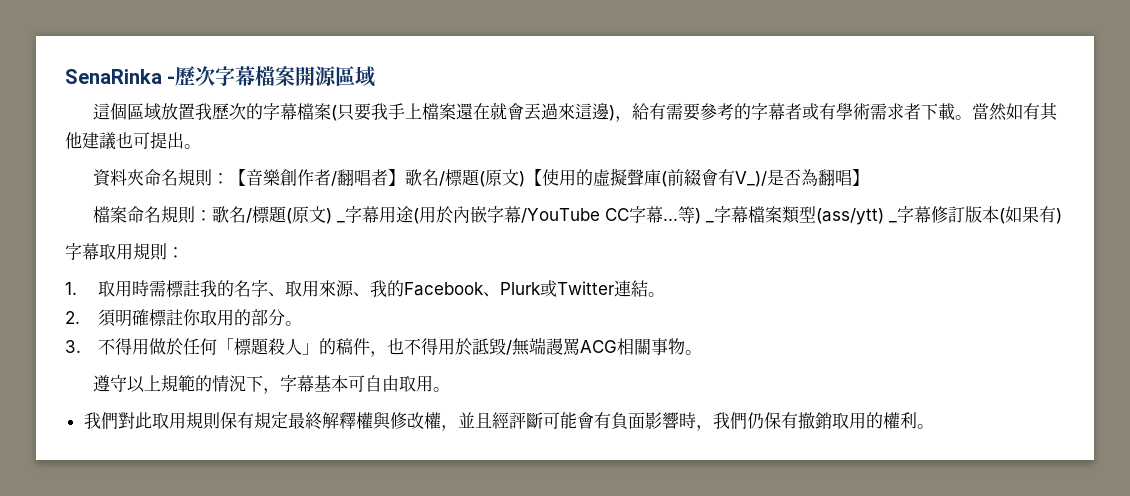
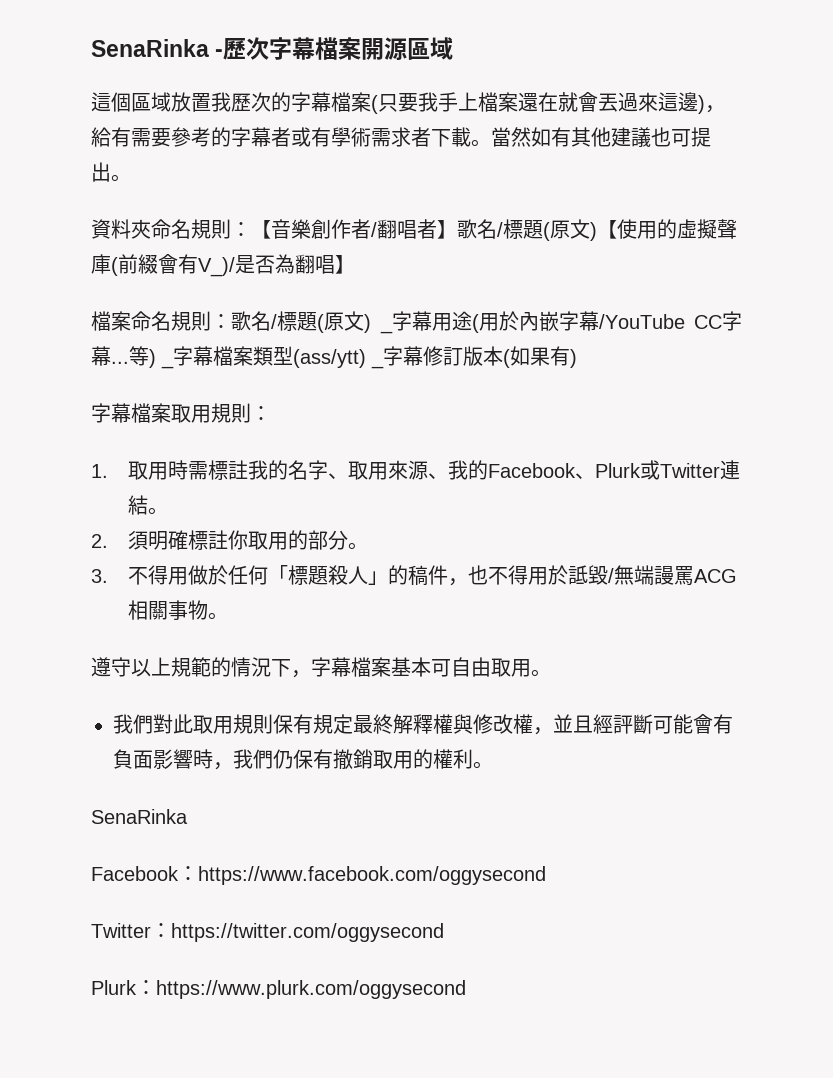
- 字幕取用規則：
+ 字幕檔案取用規則：
- 遵守以上規範的情況下，字幕基本可自由取用。
+ 遵守以上規範的情況下，字幕檔案基本可自由取用。
  我們對此取用規則保有規定最終解釋權與修改權，並且經評斷可能會有負面影響時，我們仍保有撤銷取用的權利。
+ SenaRinka
+ Facebook：https://www.facebook.com/oggysecond
+ Twitter：https://twitter.com/oggysecond
+ Plurk：https://www.plurk.com/oggysecond

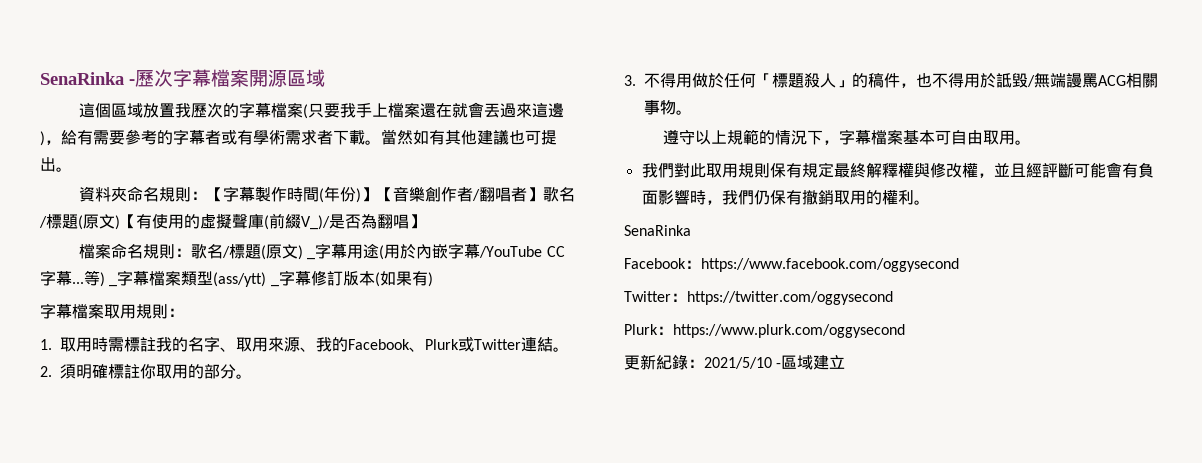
- 資料夾命名規則：【音樂創作者/翻唱者】歌名/標題(原文)【使用的虛擬聲庫(前綴會有V_)/是否為翻唱】
+ 資料夾命名規則：【字幕製作時間(年份)】【音樂創作者/翻唱者】歌名/標題(原文)【有使用的虛擬聲庫(前綴V_)/是否為翻唱】
+ 更新紀錄：2021/5/10 -區域建立

